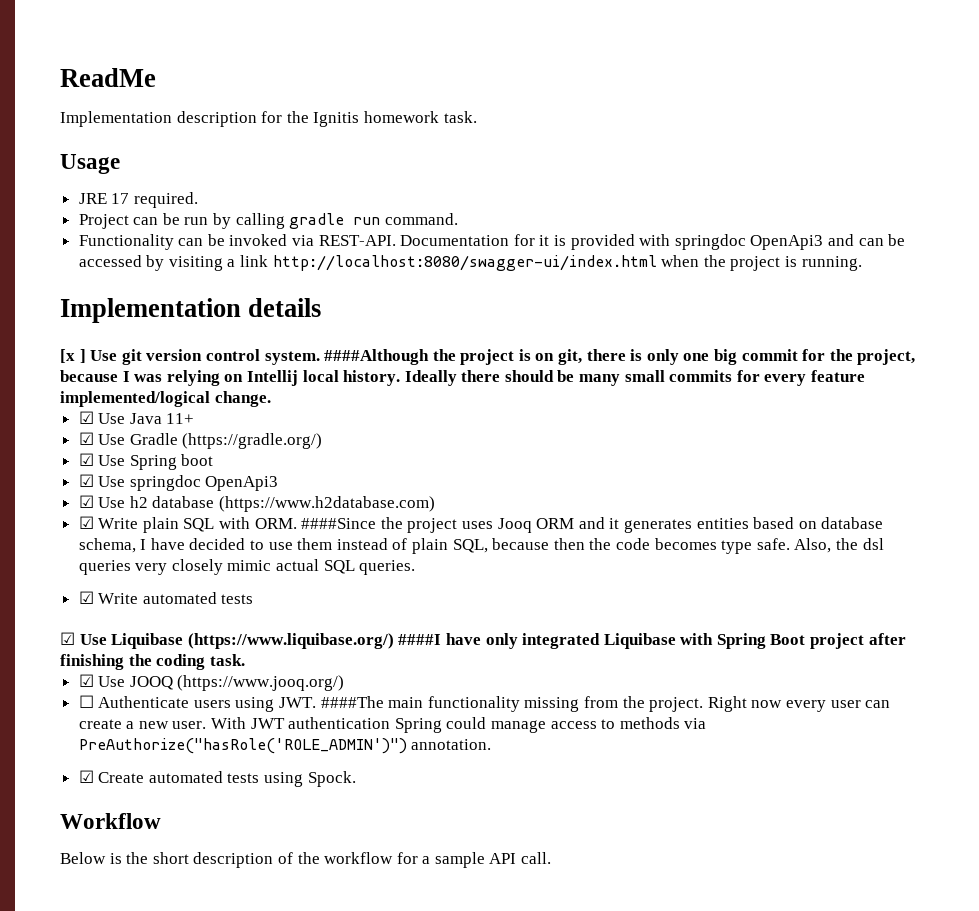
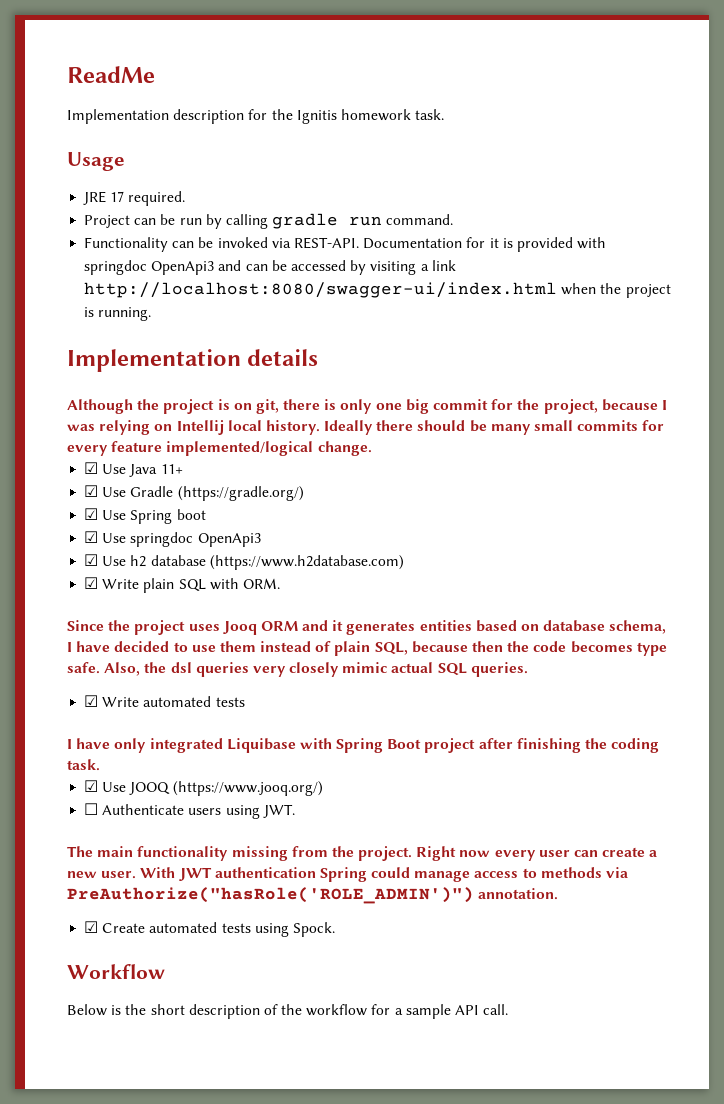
- [x ] Use git version control system. ####Although the project is on git, there is only one big commit for the project, because I was relying on Intellij local history.
+ Although the project is on git, there is only one big commit for the project, because I was relying on Intellij local history.
- ☑ Write plain SQL with ORM. ####Since the project uses Jooq ORM and it generates entities based on database schema, I have decided to use them instead of plain SQL, because then the code becomes type safe.
+ ☑ Write plain SQL with ORM.
+ Since the project uses Jooq ORM and it generates entities based on database schema, I have decided to use them instead of plain SQL, because then the code becomes type safe.
- ☑ Use Liquibase (https://www.liquibase.org/) ####I have only integrated Liquibase with Spring Boot project after finishing the coding task.
+ I have only integrated Liquibase with Spring Boot project after finishing the coding task.
- ☐ Authenticate users using JWT. ####The main functionality missing from the project.
+ ☐ Authenticate users using JWT.
+ The main functionality missing from the project.

